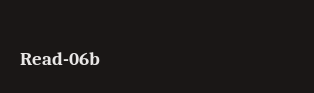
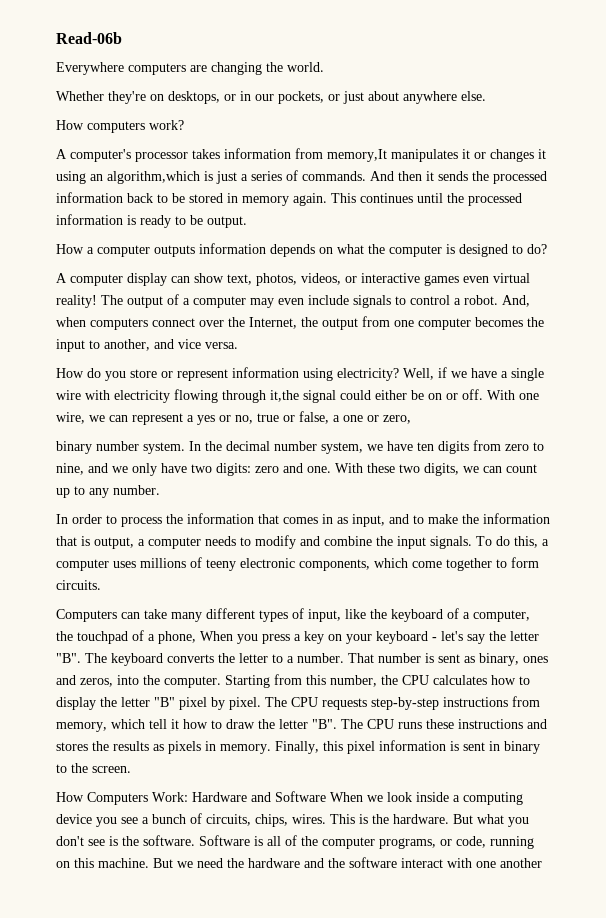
+ Everywhere computers are changing the world.
+ Whether they're on desktops, or in our pockets, or just about anywhere else.
+ How computers work?
+ A computer's processor takes information from memory,It manipulates it or changes it using an algorithm,which is just a series of commands. And then it sends the processed information back to be stored in memory again. This continues until the processed information is ready to be output.
+ How a computer outputs information depends on what the computer is designed to do?
+ A computer display can show text, photos, videos, or interactive games even virtual reality! The output of a computer may even include signals to control a robot. And, when computers connect over the Internet, the output from one computer becomes the input to another, and vice versa.
+ How do you store or represent information using electricity? Well, if we have a single wire with electricity flowing through it,the signal could either be on or off. With one wire, we can represent a yes or no, true or false, a one or zero,
+ binary number system. In the decimal number system, we have ten digits from zero to nine, and we only have two digits: zero and one. With these two digits, we can count up to any number.
+ In order to process the information that comes in as input, and to make the information that is output, a computer needs to modify and combine the input signals. To do this, a computer uses millions of teeny electronic components, which come together to form circuits.
+ Computers can take many different types of input, like the keyboard of a computer, the touchpad of a phone, When you press a key on your keyboard - let's say the letter "B". The keyboard converts the letter to a number. That number is sent as binary, ones and zeros, into the computer. Starting from this number, the CPU calculates how to display the letter "B" pixel by pixel. The CPU requests step-by-step instructions from memory, which tell it how to draw the letter "B". The CPU runs these instructions and stores the results as pixels in memory. Finally, this pixel information is sent in binary to the screen.
+ How Computers Work: Hardware and Software When we look inside a computing device you see a bunch of circuits, chips, wires. This is the hardware. But what you don't see is the software. Software is all of the computer programs, or code, running on this machine. But we need the hardware and the software interact with one another

